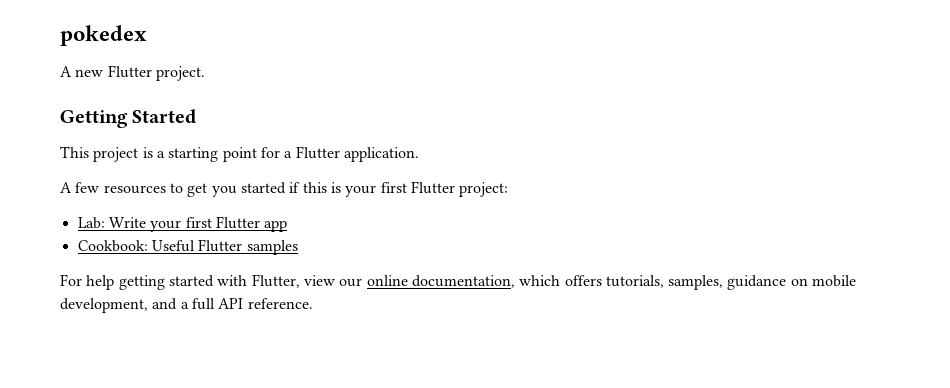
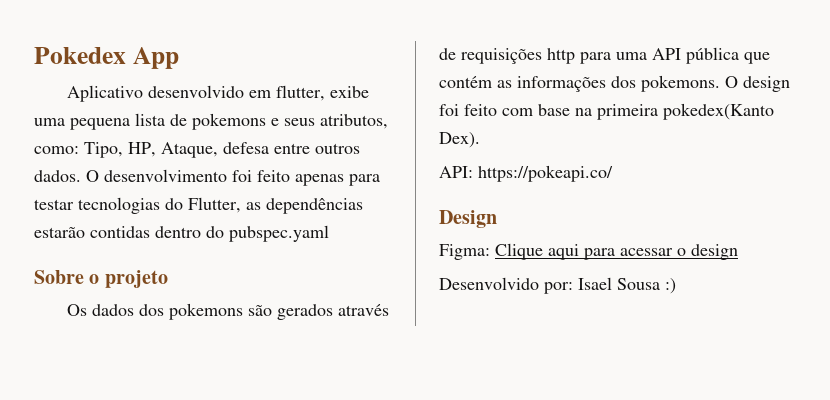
- pokedex
- A new Flutter project.
- Getting Started
- This project is a starting point for a Flutter application.
- A few resources to get you started if this is your first Flutter project:
- Lab: Write your first Flutter app
- Cookbook: Useful Flutter samples
- For help getting started with Flutter, view our online documentation, which offers tutorials, samples, guidance on mobile development, and a full API reference.
+ Pokedex App
+ Aplicativo desenvolvido em flutter, exibe uma pequena lista de pokemons e seus atributos, como: Tipo, HP, Ataque, defesa entre outros dados. O desenvolvimento foi feito apenas para testar tecnologias do Flutter, as dependências estarão contidas dentro do pubspec.yaml
+ Sobre o projeto
+ Os dados dos pokemons são gerados através de requisições http para uma API pública que contém as informações dos pokemons. O design foi feito com base na primeira pokedex(Kanto Dex).
+ API: https://pokeapi.co/
+ Design
+ Figma: Clique aqui para acessar o design
+ Desenvolvido por: Isael Sousa :)

